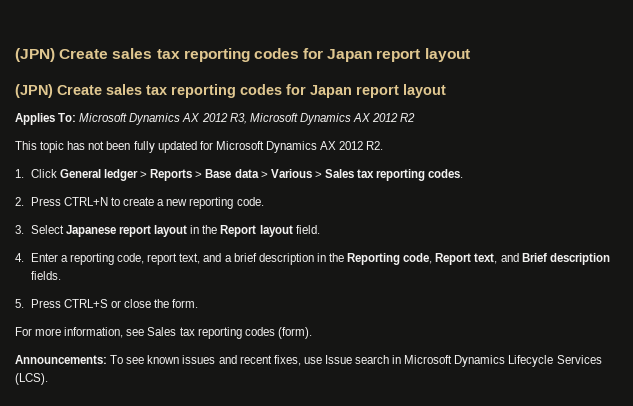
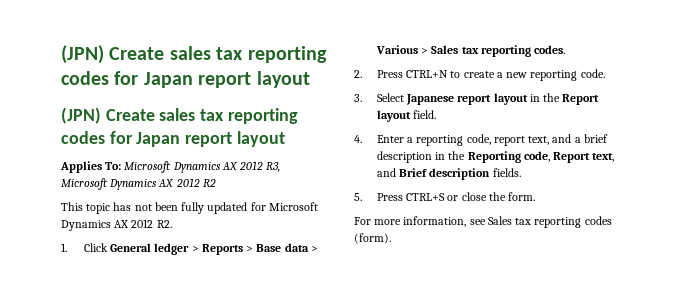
- Announcements: To see known issues and recent fixes, use Issue search in Microsoft Dynamics Lifecycle Services (LCS).

